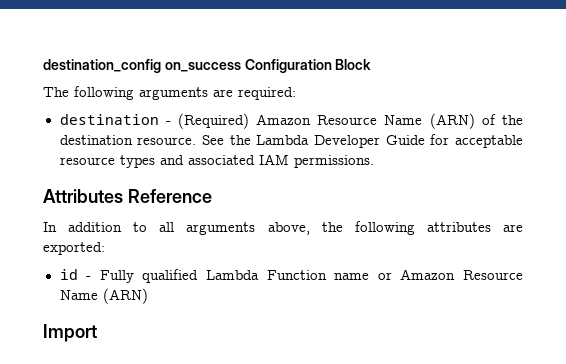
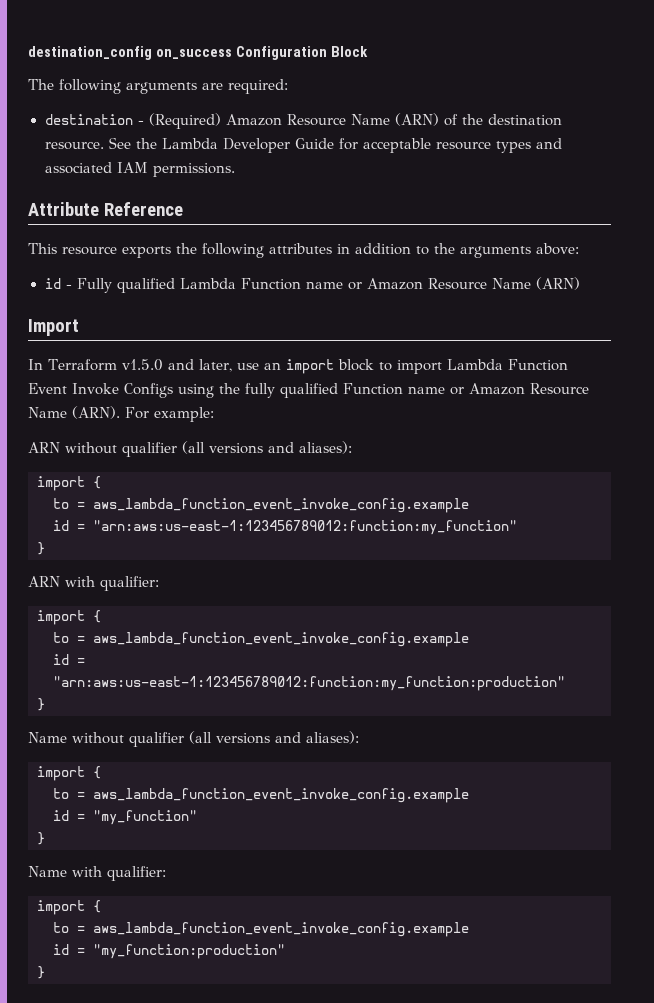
- Attributes Reference
+ Attribute Reference
- In addition to all arguments above, the following attributes are exported:
+ This resource exports the following attributes in addition to the arguments above:
+ In Terraform v1.5.0 and later, use an import block to import Lambda Function Event Invoke Configs using the fully qualified Function name or Amazon Resource Name (ARN). For example:
+ ARN without qualifier (all versions and aliases):
+ import {
+ to = aws_lambda_function_event_invoke_config.example
+ id = "arn:aws:us-east-1:123456789012:function:my_function"
+ }
+ ARN with qualifier:
+ import {
+ to = aws_lambda_function_event_invoke_config.example
+ id = "arn:aws:us-east-1:123456789012:function:my_function:production"
+ }
+ Name without qualifier (all versions and aliases):
+ import {
+ to = aws_lambda_function_event_invoke_config.example
+ id = "my_function"
+ }
+ Name with qualifier:
+ import {
+ to = aws_lambda_function_event_invoke_config.example
+ id = "my_function:production"
+ }

